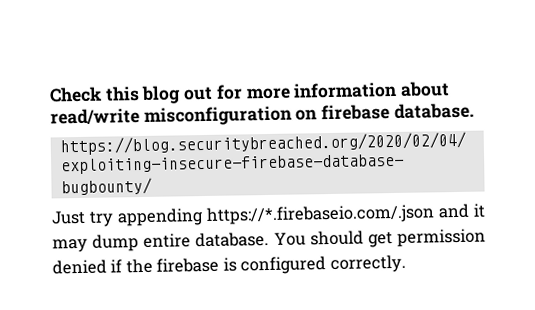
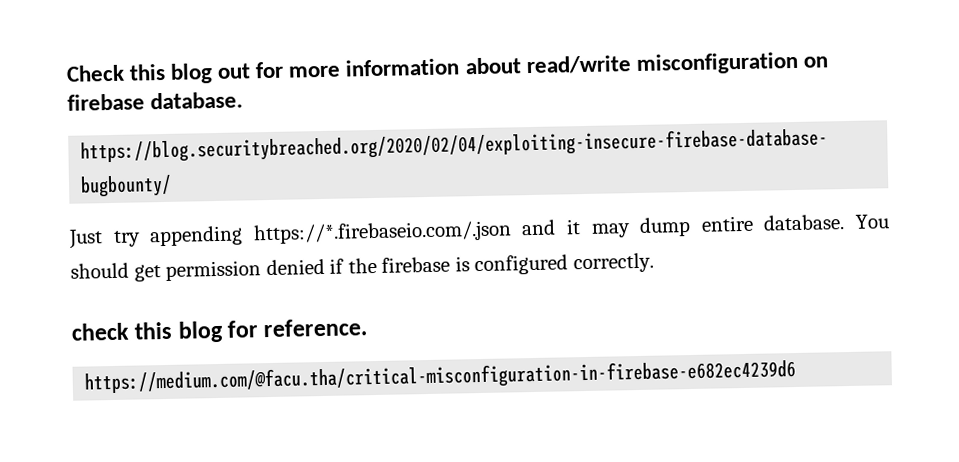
+ check this blog for reference.
+ https://medium.com/@facu.tha/critical-misconfiguration-in-firebase-e682ec4239d6

